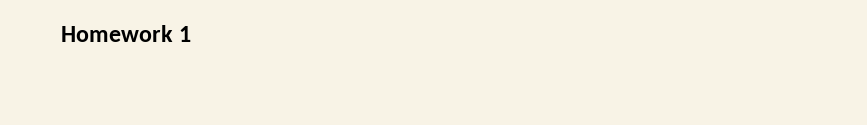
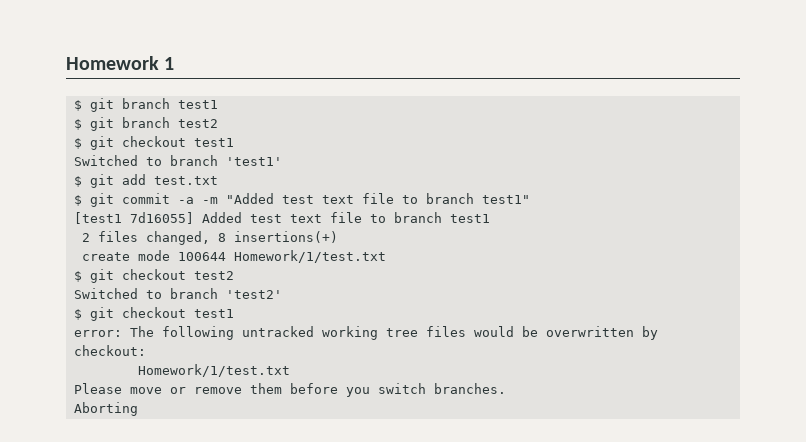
+ $ git branch test1
+ $ git branch test2
+ $ git checkout test1
+ Switched to branch 'test1'
+ $ git add test.txt
+ $ git commit -a -m "Added test text file to branch test1"
+ [test1 7d16055] Added test text file to branch test1
+ 2 files changed, 8 insertions(+)
+ create mode 100644 Homework/1/test.txt
+ $ git checkout test2
+ Switched to branch 'test2'
+ $ git checkout test1
+ error: The following untracked working tree files would be overwritten by checkout:
+ Homework/1/test.txt
+ Please move or remove them before you switch branches.
+ Aborting

